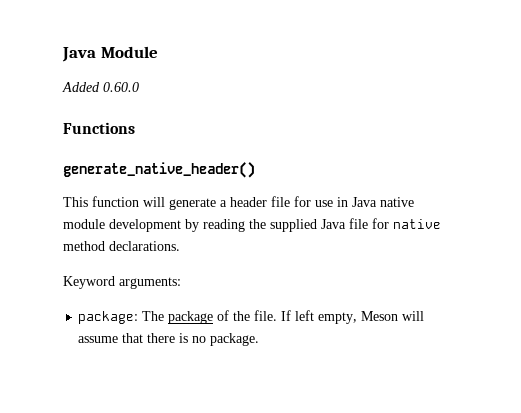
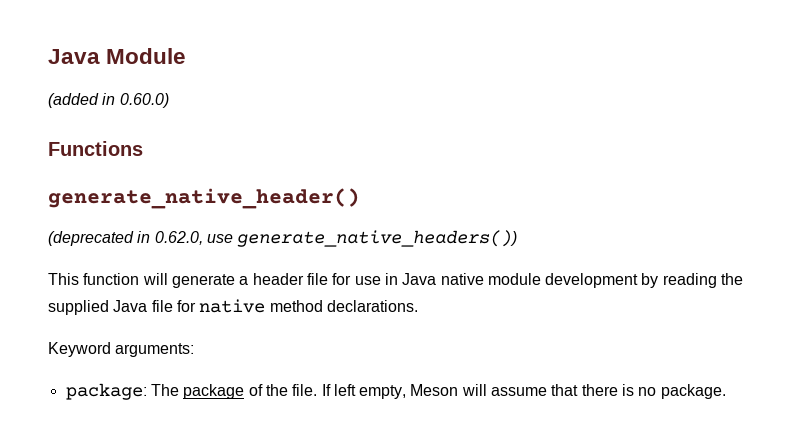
- Added 0.60.0
+ (added in 0.60.0)
+ (deprecated in 0.62.0, use generate_native_headers())

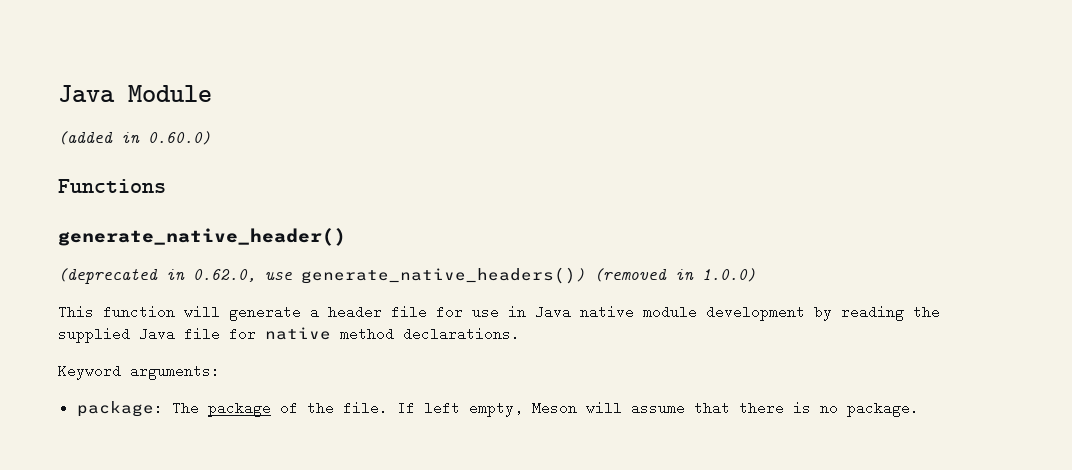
- (deprecated in 0.62.0, use generate_native_headers())
+ (deprecated in 0.62.0, use generate_native_headers()) (removed in 1.0.0)

